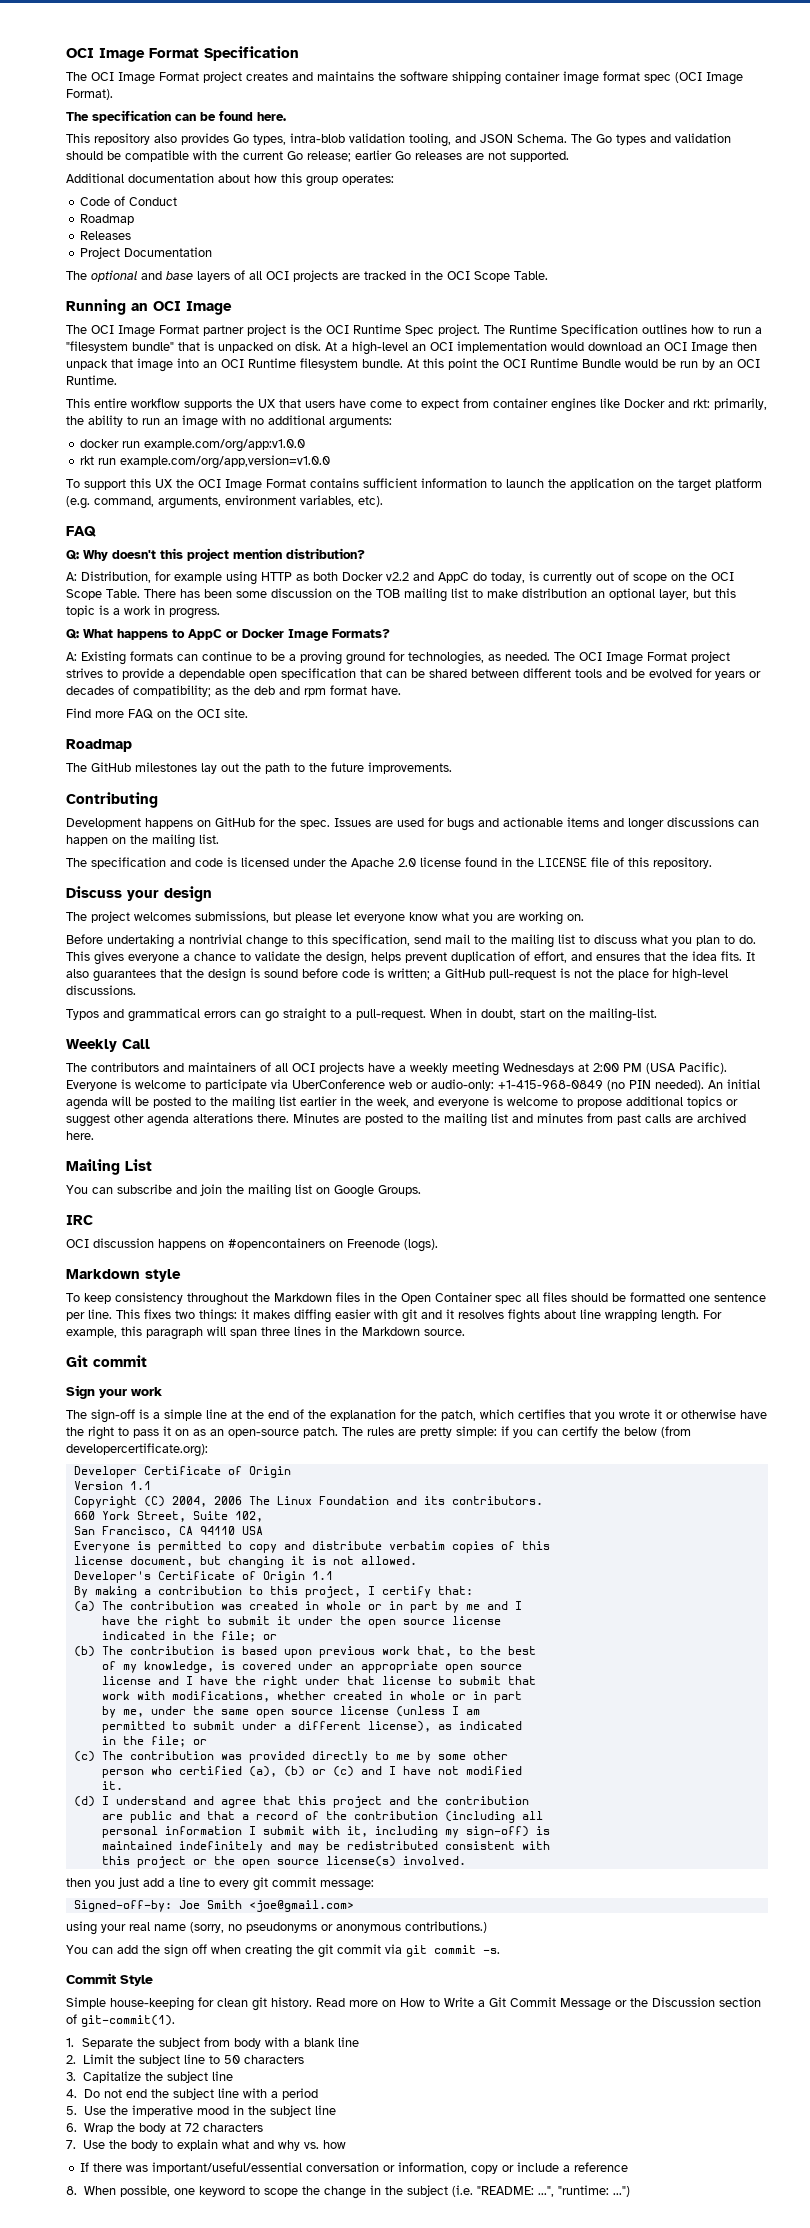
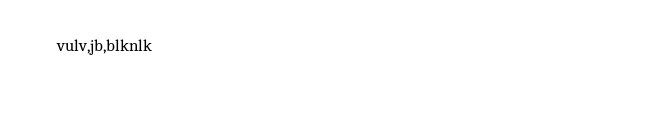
- OCI Image Format Specification
- The OCI Image Format project creates and maintains the software shipping container image format spec (OCI Image Format).
- The specification can be found here.
- This repository also provides Go types, intra-blob validation tooling, and JSON Schema. The Go types and validation should be compatible with the current Go release; earlier Go releases are not supported.
- Additional documentation about how this group operates:
- Code of Conduct
- Roadmap
- Releases
- Project Documentation
- The optional and base layers of all OCI projects are tracked in the OCI Scope Table.
- Running an OCI Image
- The OCI Image Format partner project is the OCI Runtime Spec project. The Runtime Specification outlines how to run a "filesystem bundle" that is unpacked on disk. At a high-level an OCI implementation would download an OCI Image then unpack that image into an OCI Runtime filesystem bundle. At this point the OCI Runtime Bundle would be run by an OCI Runtime.
- This entire workflow supports the UX that users have come to expect from container engines like Docker and rkt: primarily, the ability to run an image with no additional arguments:
- docker run example.com/org/app:v1.0.0
- rkt run example.com/org/app,version=v1.0.0
- To support this UX the OCI Image Format contains sufficient information to launch the application on the target platform (e.g. command, arguments, environment variables, etc).
- FAQ
- Q: Why doesn't this project mention distribution?
- A: Distribution, for example using HTTP as both Docker v2.2 and AppC do today, is currently out of scope on the OCI Scope Table. There has been some discussion on the TOB mailing list to make distribution an optional layer, but this topic is a work in progress.
- Q: What happens to AppC or Docker Image Formats?
- A: Existing formats can continue to be a proving ground for technologies, as needed. The OCI Image Format project strives to provide a dependable open specification that can be shared between different tools and be evolved for years or decades of compatibility; as the deb and rpm format have.
- Find more FAQ on the OCI site.
- Roadmap
- The GitHub milestones lay out the path to the future improvements.
- Contributing
- Development happens on GitHub for the spec. Issues are used for bugs and actionable items and longer discussions can happen on the mailing list.
- The specification and code is licensed under the Apache 2.0 license found in the LICENSE file of this repository.
- Discuss your design
- The project welcomes submissions, but please let everyone know what you are working on.
- Before undertaking a nontrivial change to this specification, send mail to the mailing list to discuss what you plan to do. This gives everyone a chance to validate the design, helps prevent duplication of effort, and ensures that the idea fits. It also guarantees that the design is sound before code is written; a GitHub pull-request is not the place for high-level discussions.
- Typos and grammatical errors can go straight to a pull-request. When in doubt, start on the mailing-list.
- Weekly Call
- The contributors and maintainers of all OCI projects have a weekly meeting Wednesdays at 2:00 PM (USA Pacific). Everyone is welcome to participate via UberConference web or audio-only: +1-415-968-0849 (no PIN needed). An initial agenda will be posted to the mailing list earlier in the week, and everyone is welcome to propose additional topics or suggest other agenda alterations there. Minutes are posted to the mailing list and minutes from past calls are archived here.
- Mailing List
- You can subscribe and join the mailing list on Google Groups.
- IRC
- OCI discussion happens on #opencontainers on Freenode (logs).
- Markdown style
- To keep consistency throughout the Markdown files in the Open Container spec all files should be formatted one sentence per line. This fixes two things: it makes diffing easier with git and it resolves fights about line wrapping length. For example, this paragraph will span three lines in the Markdown source.
- Git commit
- Sign your work
- The sign-off is a simple line at the end of the explanation for the patch, which certifies that you wrote it or otherwise have the right to pass it on as an open-source patch. The rules are pretty simple: if you can certify the below (from developercertificate.org):
- Developer Certificate of Origin
- Version 1.1
- Copyright (C) 2004, 2006 The Linux Foundation and its contributors.
- 660 York Street, Suite 102,
- San Francisco, CA 94110 USA
- Everyone is permitted to copy and distribute verbatim copies of this
- license document, but changing it is not allowed.
- Developer's Certificate of Origin 1.1
- By making a contribution to this project, I certify that:
- (a) The contribution was created in whole or in part by me and I
- have the right to submit it under the open source license
- indicated in the file; or
- (b) The contribution is based upon previous work that, to the best
- of my knowledge, is covered under an appropriate open source
- license and I have the right under that license to submit that
- work with modifications, whether created in whole or in part
- by me, under the same open source license (unless I am
- permitted to submit under a different license), as indicated
- in the file; or
- (c) The contribution was provided directly to me by some other
- person who certified (a), (b) or (c) and I have not modified
- it.
- (d) I understand and agree that this project and the contribution
- are public and that a record of the contribution (including all
- personal information I submit with it, including my sign-off) is
- maintained indefinitely and may be redistributed consistent with
- this project or the open source license(s) involved.
- then you just add a line to every git commit message:
- Signed-off-by: Joe Smith <joe@gmail.com>
- using your real name (sorry, no pseudonyms or anonymous contributions.)
- You can add the sign off when creating the git commit via git commit -s.
- Commit Style
- Simple house-keeping for clean git history. Read more on How to Write a Git Commit Message or the Discussion section of git-commit(1).
- 1. Separate the subject from body with a blank line
- 2. Limit the subject line to 50 characters
- 3. Capitalize the subject line
- 4. Do not end the subject line with a period
- 5. Use the imperative mood in the subject line
- 6. Wrap the body at 72 characters
- 7. Use the body to explain what and why vs. how
- If there was important/useful/essential conversation or information, copy or include a reference
- 8. When possible, one keyword to scope the change in the subject (i.e. "README: ...", "runtime: ...")
+ vulv,jb,blknlk

